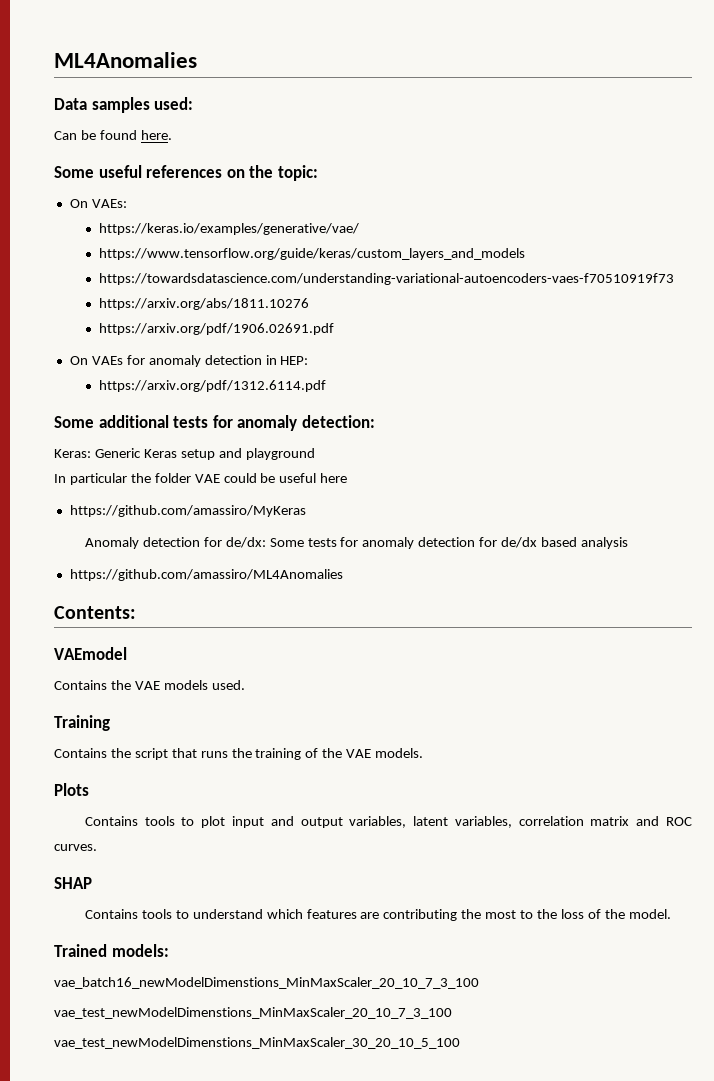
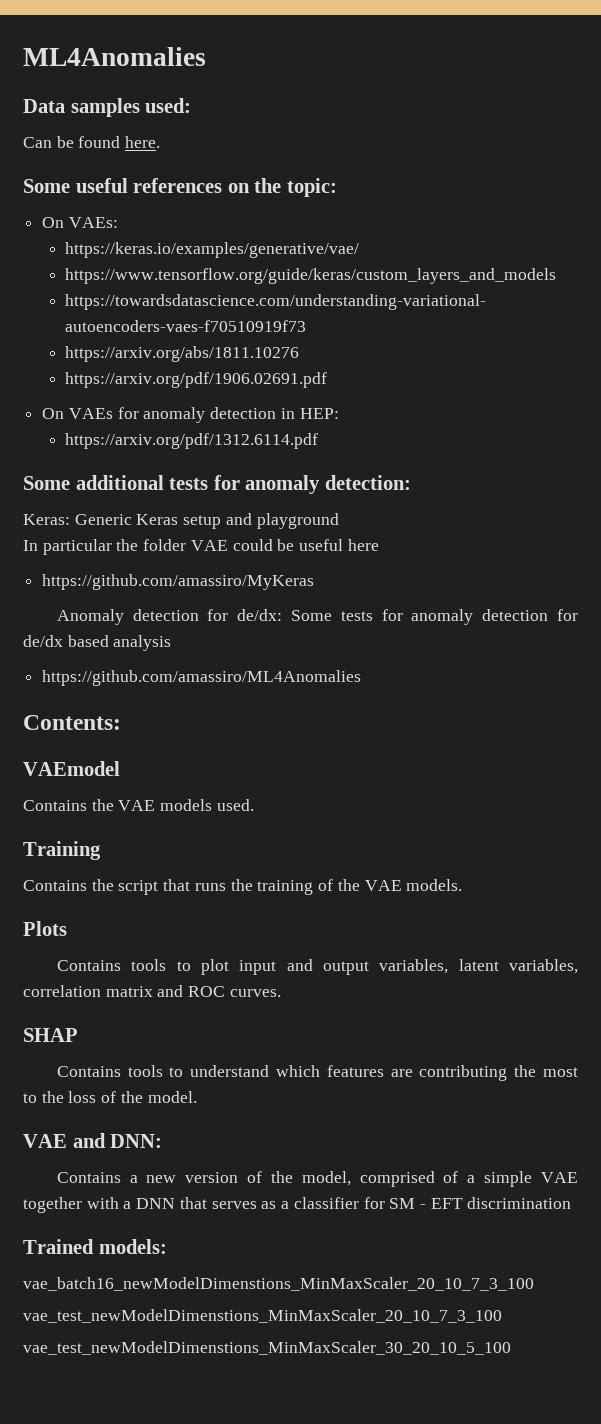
+ VAE and DNN:
+ Contains a new version of the model, comprised of a simple VAE together with a DNN that serves as a classifier for SM - EFT discrimination

